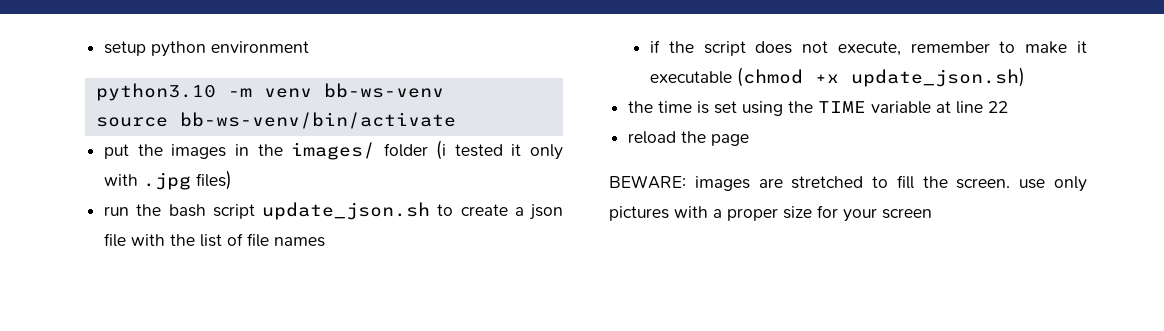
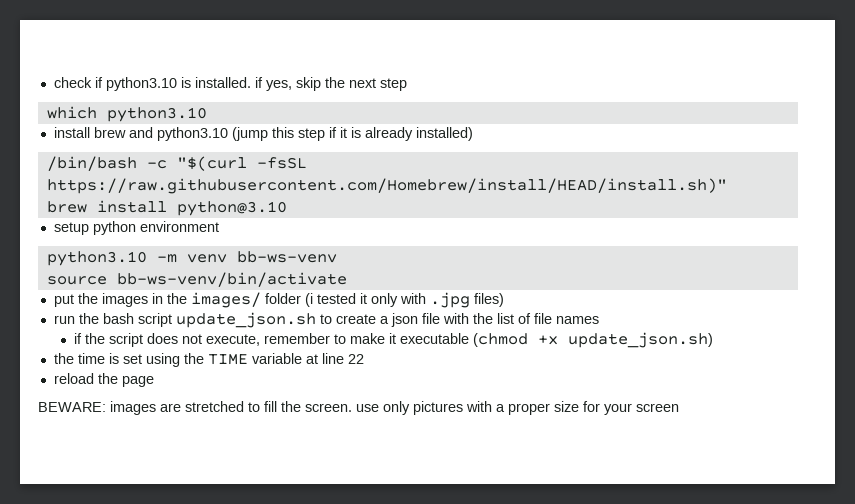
+ check if python3.10 is installed. if yes, skip the next step
+ which python3.10
+ install brew and python3.10 (jump this step if it is already installed)
+ /bin/bash -c "$(curl -fsSL https://raw.githubusercontent.com/Homebrew/install/HEAD/install.sh)"
+ brew install python@3.10

